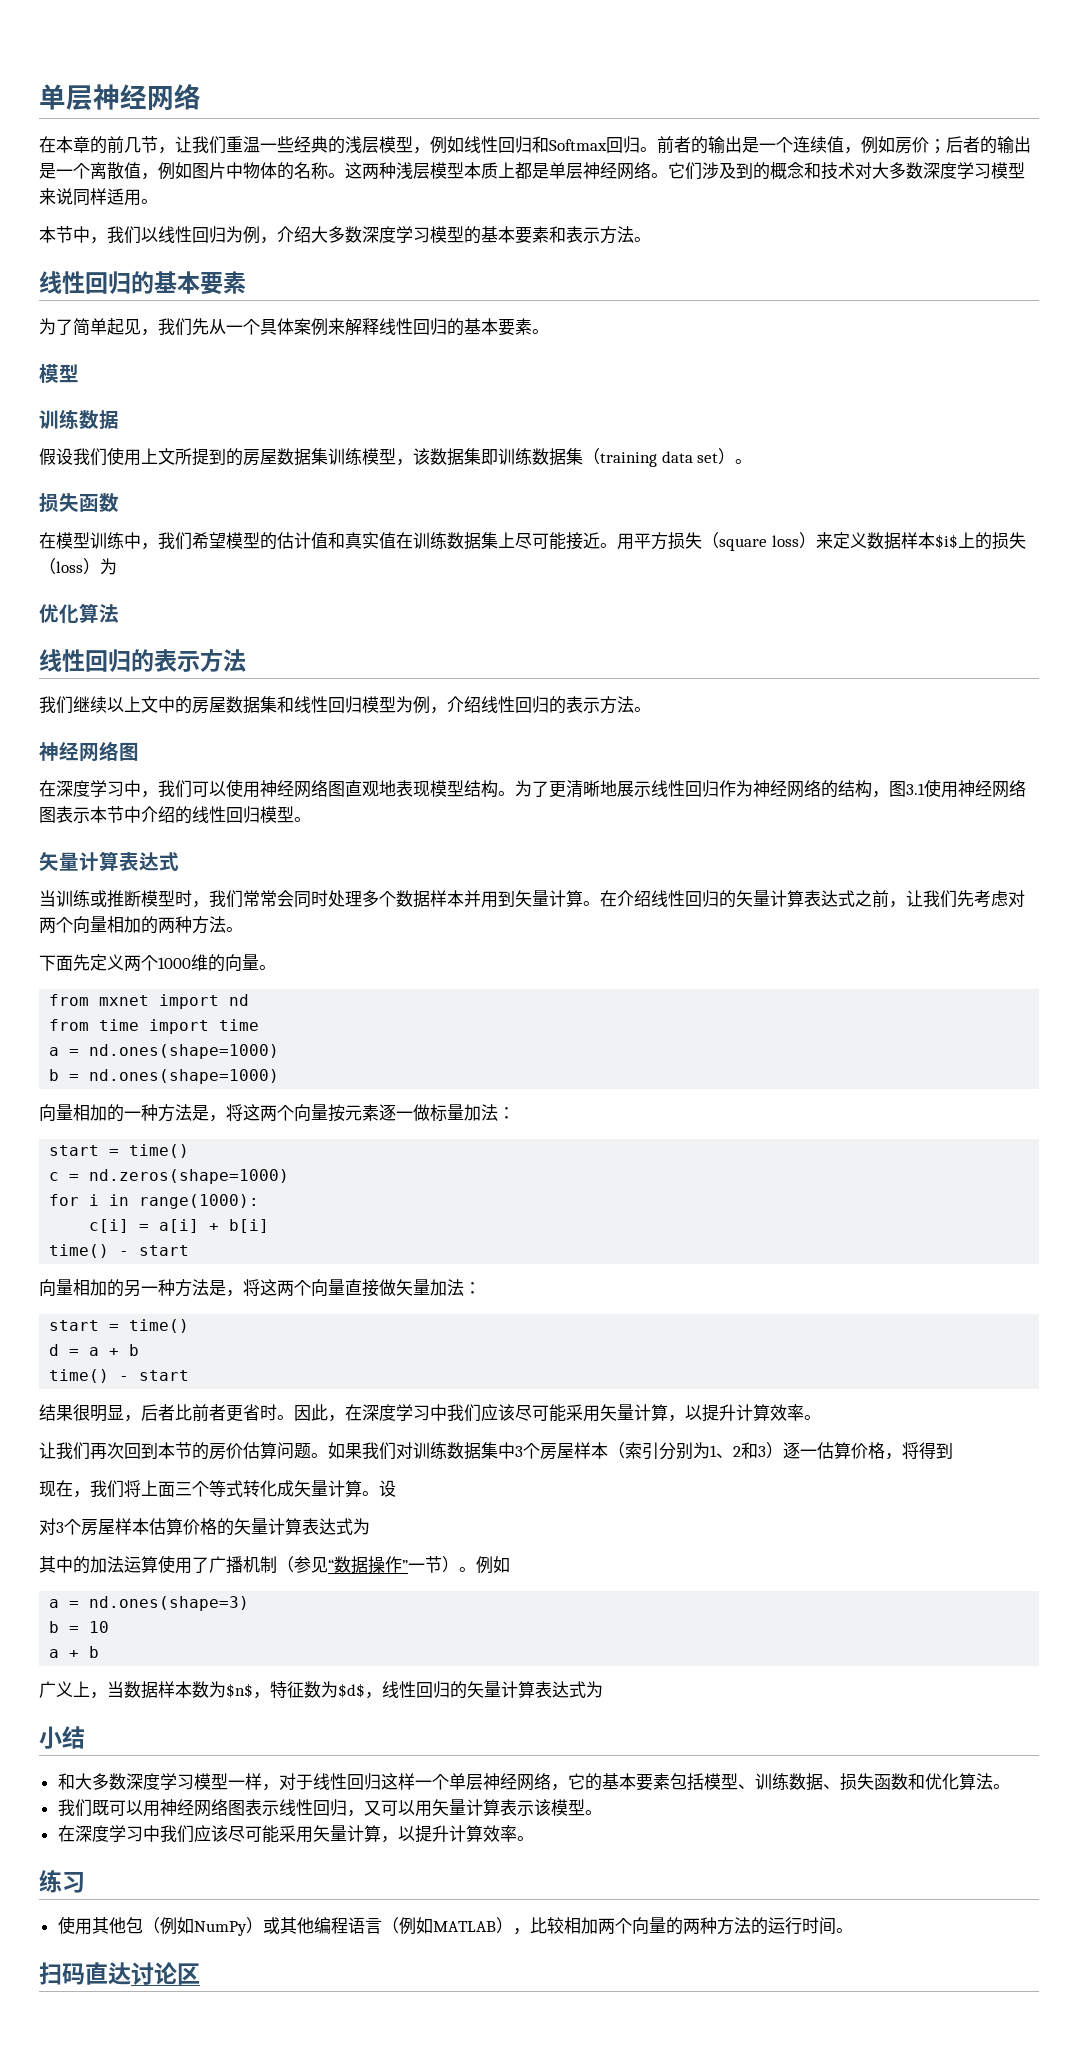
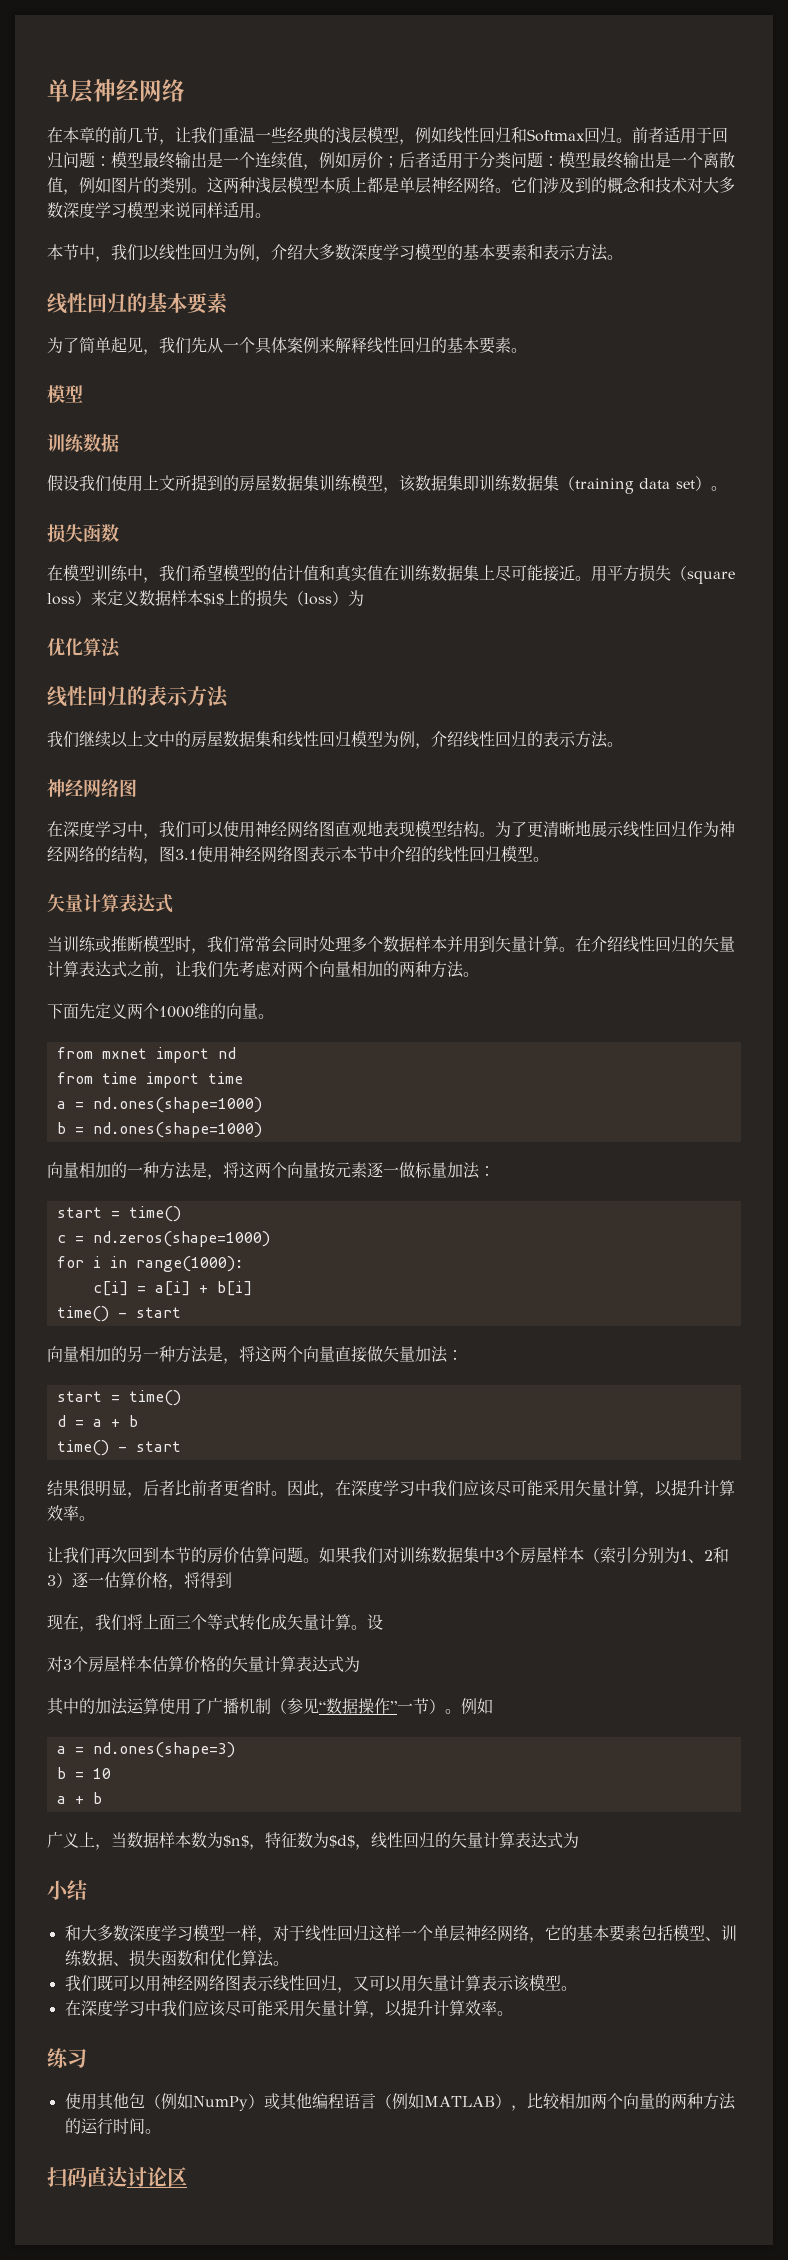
- 前者的输出是一个连续值，例如房价；后者的输出是一个离散值，例如图片中物体的名称。
+ 前者适用于回归问题：模型最终输出是一个连续值，例如房价；后者适用于分类问题：模型最终输出是一个离散值，例如图片的类别。

